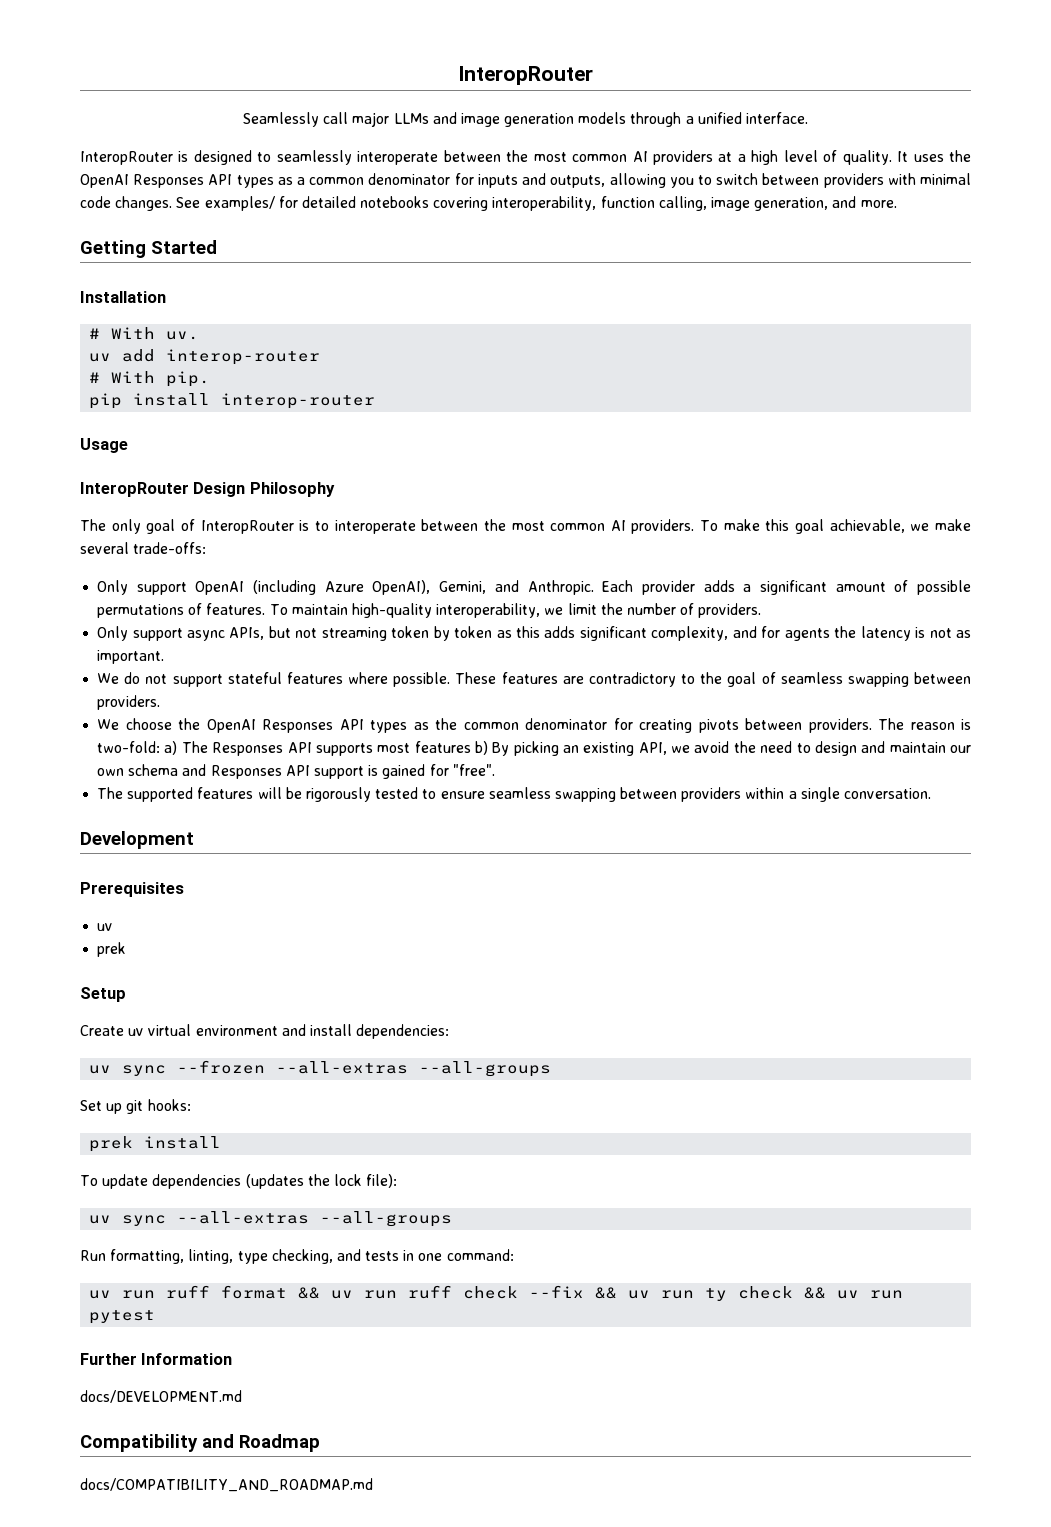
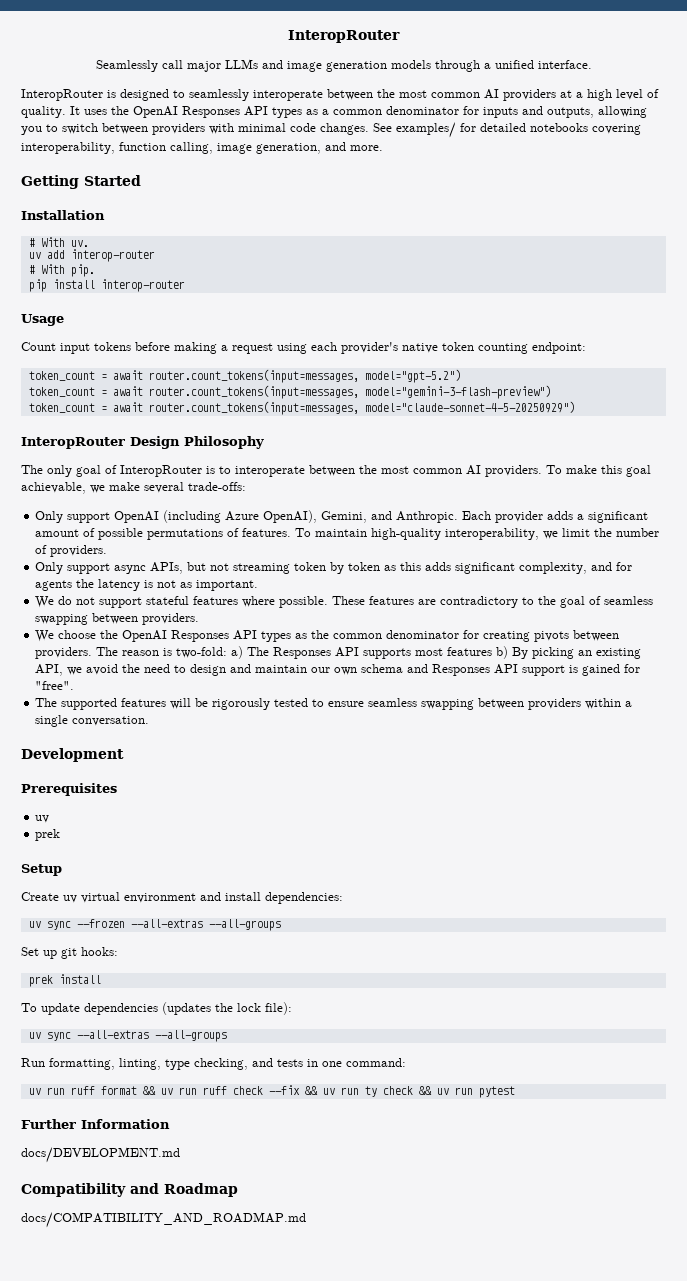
+ Count input tokens before making a request using each provider's native token counting endpoint:
+ token_count = await router.count_tokens(input=messages, model="gpt-5.2")
+ token_count = await router.count_tokens(input=messages, model="gemini-3-flash-preview")
+ token_count = await router.count_tokens(input=messages, model="claude-sonnet-4-5-20250929")

